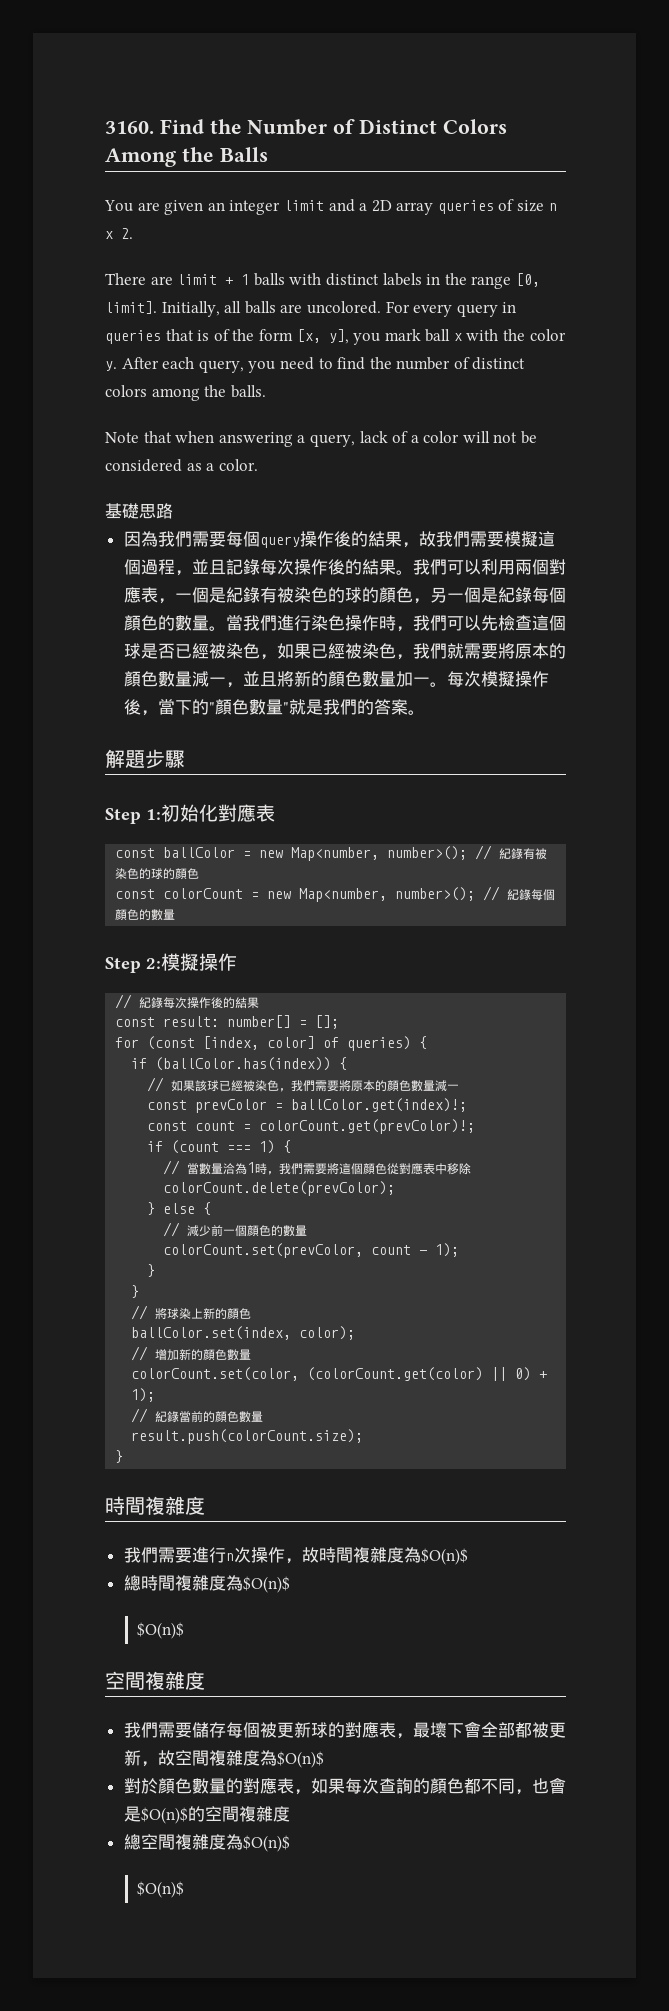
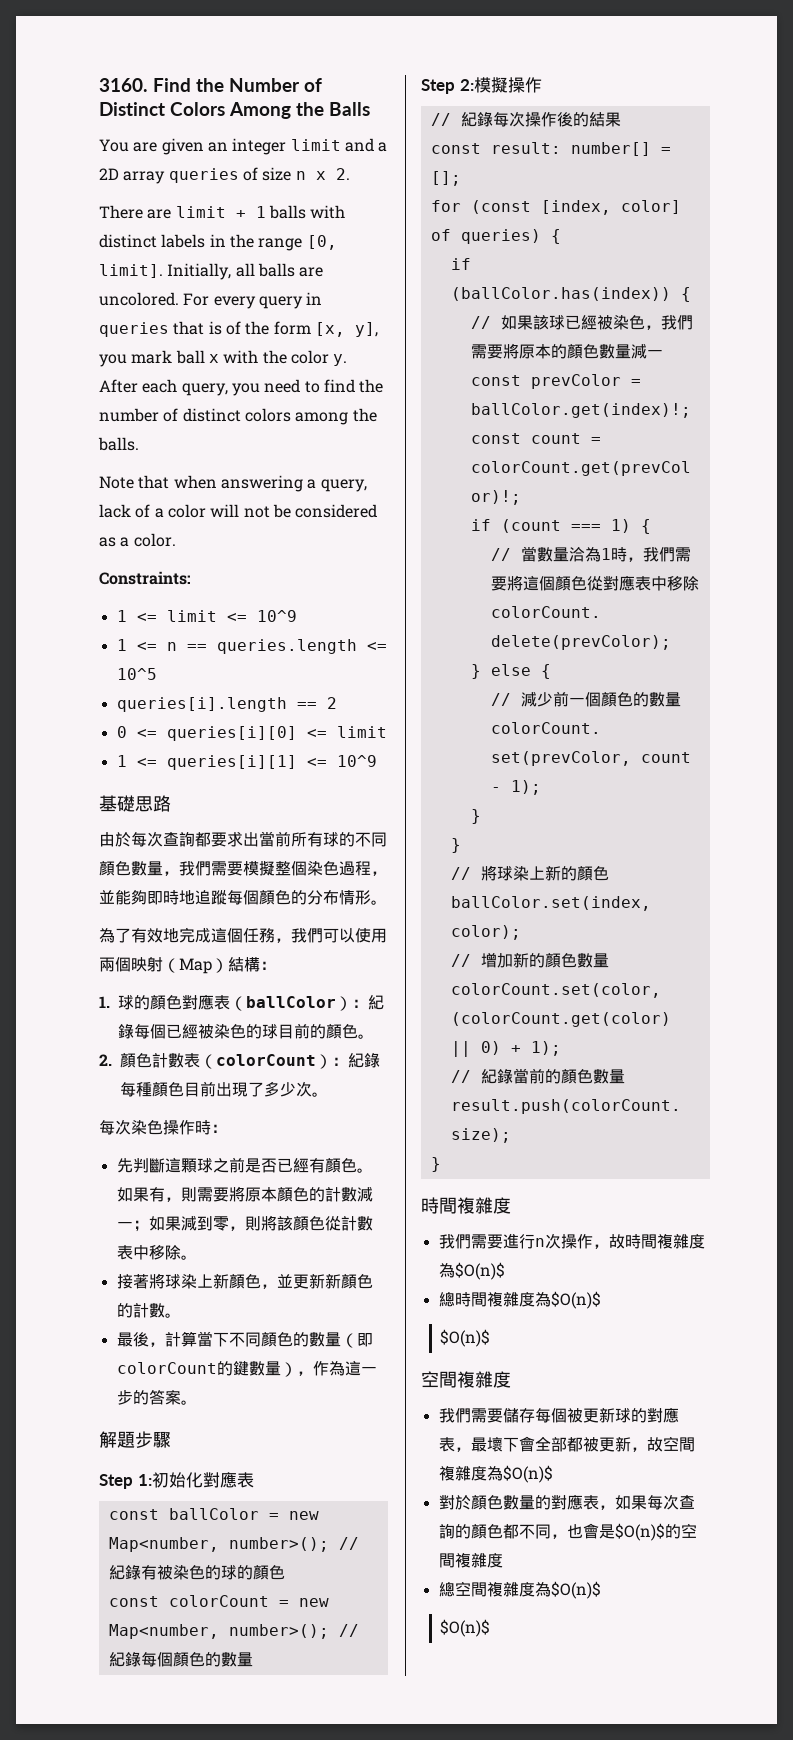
+ Constraints:
+ 1 <= limit <= 10^9
+ 1 <= n == queries.length <= 10^5
+ queries[i].length == 2
+ 0 <= queries[i][0] <= limit
+ 1 <= queries[i][1] <= 10^9
  基礎思路
- 因為我們需要每個query操作後的結果，故我們需要模擬這個過程，並且記錄每次操作後的結果。我們可以利用兩個對應表，一個是紀錄有被染色的球的顏色，另一個是紀錄每個顏色的數量。當我們進行染色操作時，我們可以先檢查這個球是否已經被染色，如果已經被染色，我們就需要將原本的顏色數量減一，並且將新的顏色數量加一。每次模擬操作後，當下的"顏色數量"就是我們的答案。
+ 由於每次查詢都要求出當前所有球的不同顏色數量，我們需要模擬整個染色過程，並能夠即時地追蹤每個顏色的分布情形。
+ 為了有效地完成這個任務，我們可以使用兩個映射（Map）結構：
+ 1.球的顏色對應表（ballColor）：紀錄每個已經被染色的球目前的顏色。
+ 2.顏色計數表（colorCount）：紀錄每種顏色目前出現了多少次。
+ 每次染色操作時：
+ 先判斷這顆球之前是否已經有顏色。如果有，則需要將原本顏色的計數減一；如果減到零，則將該顏色從計數表中移除。
+ 接著將球染上新顏色，並更新新顏色的計數。
+ 最後，計算當下不同顏色的數量（即colorCount的鍵數量），作為這一步的答案。

